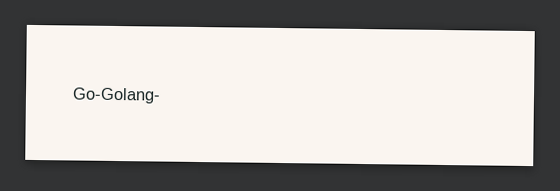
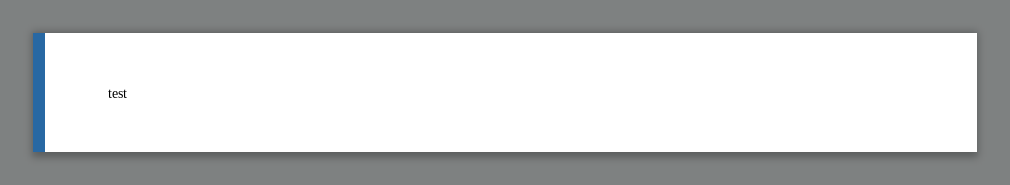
- Go-Golang-
+ test

